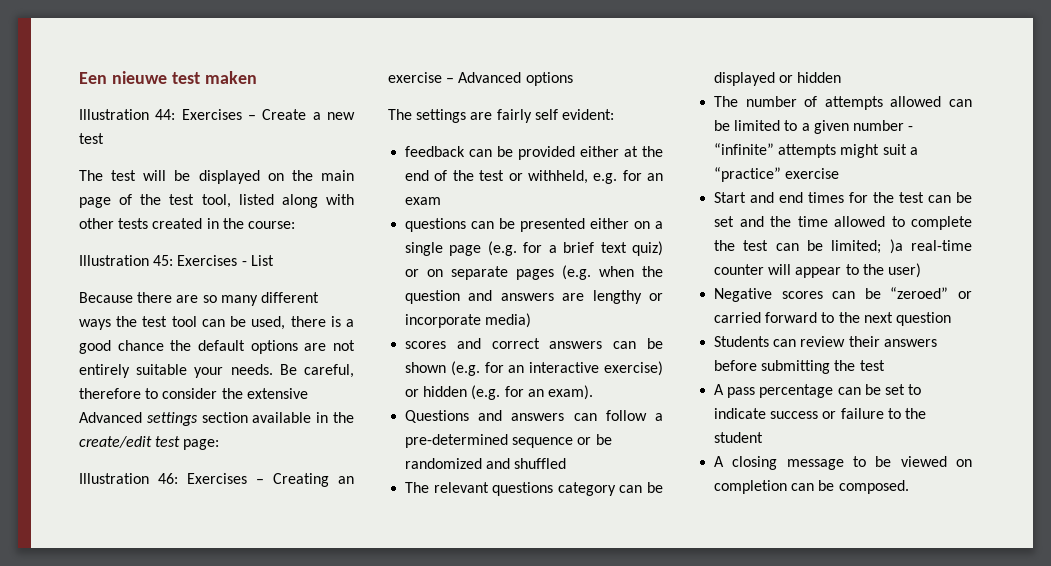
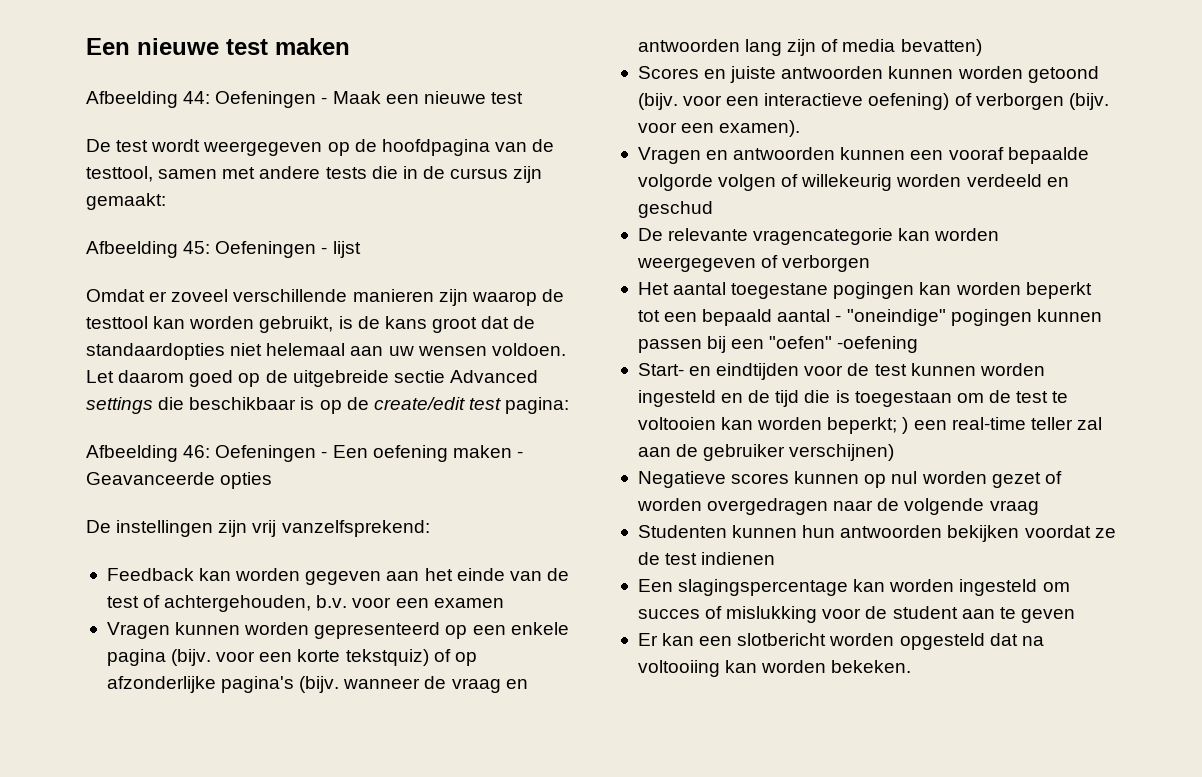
- Illustration 44: Exercises – Create a new test
- The test will be displayed on the main page of the test tool, listed along with other tests created in the course:
- Illustration 45: Exercises - List
- Because there are so many different ways the test tool can be used, there is a good chance the default options are not entirely suitable your needs. Be careful, therefore to consider the extensive Advanced settings section available in the create/edit test page:
- Illustration 46: Exercises – Creating an exercise – Advanced options
- The settings are fairly self evident:
- feedback can be provided either at the end of the test or withheld, e.g. for an exam
- questions can be presented either on a single page (e.g. for a brief text quiz) or on separate pages (e.g. when the question and answers are lengthy or incorporate media)
- scores and correct answers can be shown (e.g. for an interactive exercise) or hidden (e.g. for an exam).
- Questions and answers can follow a pre-determined sequence or be randomized and shuffled
- The relevant questions category can be displayed or hidden
- The number of attempts allowed can be limited to a given number - “infinite” attempts might suit a “practice” exercise
- Start and end times for the test can be set and the time allowed to complete the test can be limited; )a real-time counter will appear to the user)
- Negative scores can be “zeroed” or carried forward to the next question
- Students can review their answers before submitting the test
- A pass percentage can be set to indicate success or failure to the student
- A closing message to be viewed on completion can be composed.
+ Afbeelding 44: Oefeningen - Maak een nieuwe test
+ De test wordt weergegeven op de hoofdpagina van de testtool, samen met andere tests die in de cursus zijn gemaakt:
+ Afbeelding 45: Oefeningen - lijst
+ Omdat er zoveel verschillende manieren zijn waarop de testtool kan worden gebruikt, is de kans groot dat de standaardopties niet helemaal aan uw wensen voldoen. Let daarom goed op de uitgebreide sectie Advanced settings die beschikbaar is op de create/edit test pagina:
+ Afbeelding 46: Oefeningen - Een oefening maken - Geavanceerde opties
+ De instellingen zijn vrij vanzelfsprekend:
+ Feedback kan worden gegeven aan het einde van de test of achtergehouden, b.v. voor een examen
+ Vragen kunnen worden gepresenteerd op een enkele pagina (bijv. voor een korte tekstquiz) of op afzonderlijke pagina's (bijv. wanneer de vraag en antwoorden lang zijn of media bevatten)
+ Scores en juiste antwoorden kunnen worden getoond (bijv. voor een interactieve oefening) of verborgen (bijv. voor een examen).
+ Vragen en antwoorden kunnen een vooraf bepaalde volgorde volgen of willekeurig worden verdeeld en geschud
+ De relevante vragencategorie kan worden weergegeven of verborgen
+ Het aantal toegestane pogingen kan worden beperkt tot een bepaald aantal - "oneindige" pogingen kunnen passen bij een "oefen" -oefening
+ Start- en eindtijden voor de test kunnen worden ingesteld en de tijd die is toegestaan om de test te voltooien kan worden beperkt; ) een real-time teller zal aan de gebruiker verschijnen)
+ Negatieve scores kunnen op nul worden gezet of worden overgedragen naar de volgende vraag
+ Studenten kunnen hun antwoorden bekijken voordat ze de test indienen
+ Een slagingspercentage kan worden ingesteld om succes of mislukking voor de student aan te geven
+ Er kan een slotbericht worden opgesteld dat na voltooiing kan worden bekeken.

